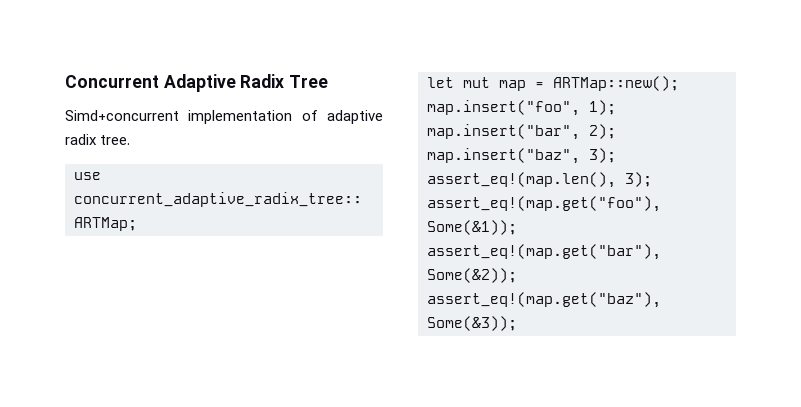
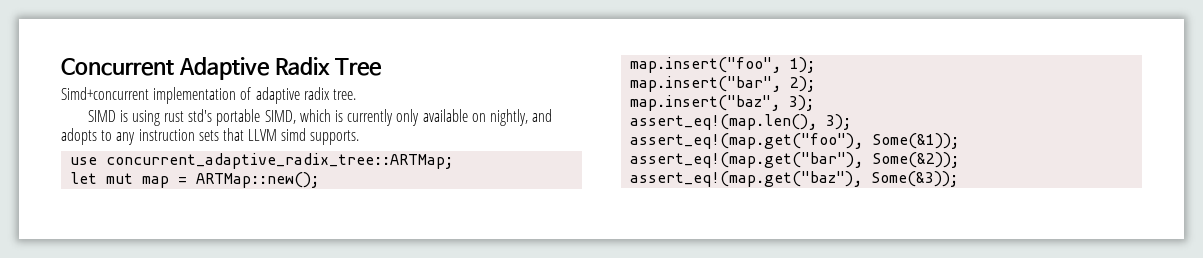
+ SIMD is using rust std's portable SIMD, which is currently only available on nightly, and adopts to any instruction sets that LLVM simd supports.

